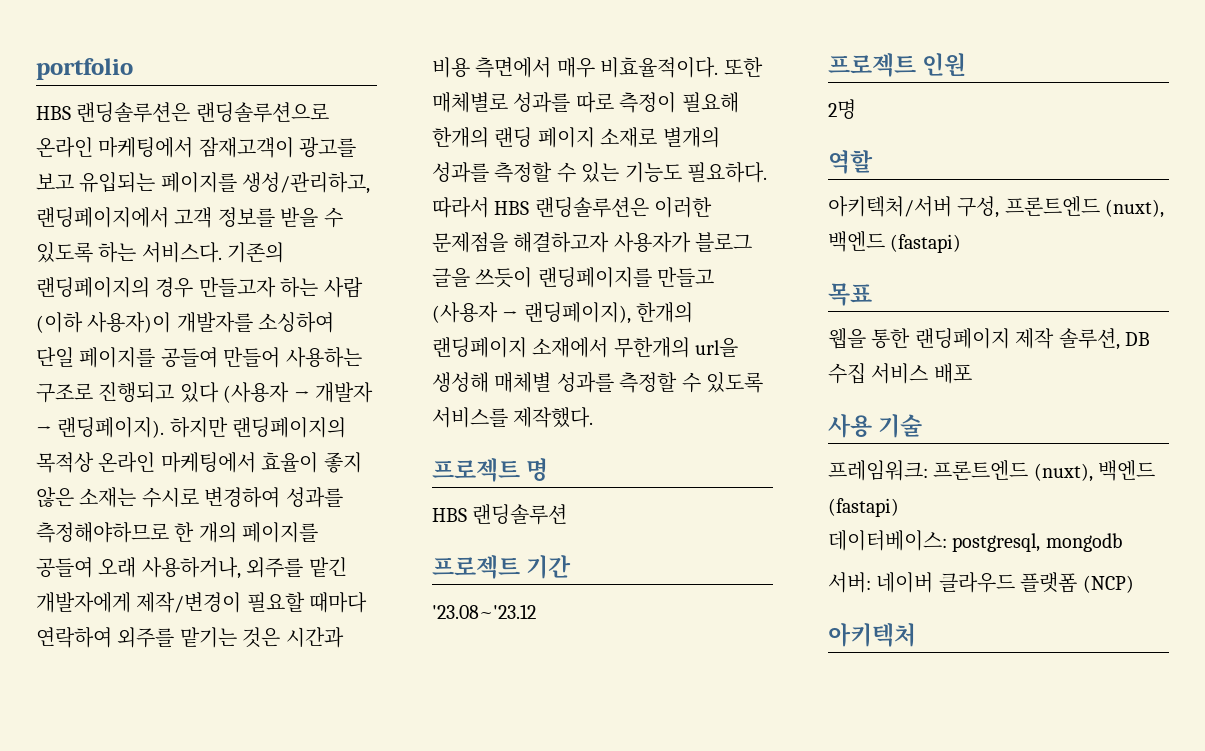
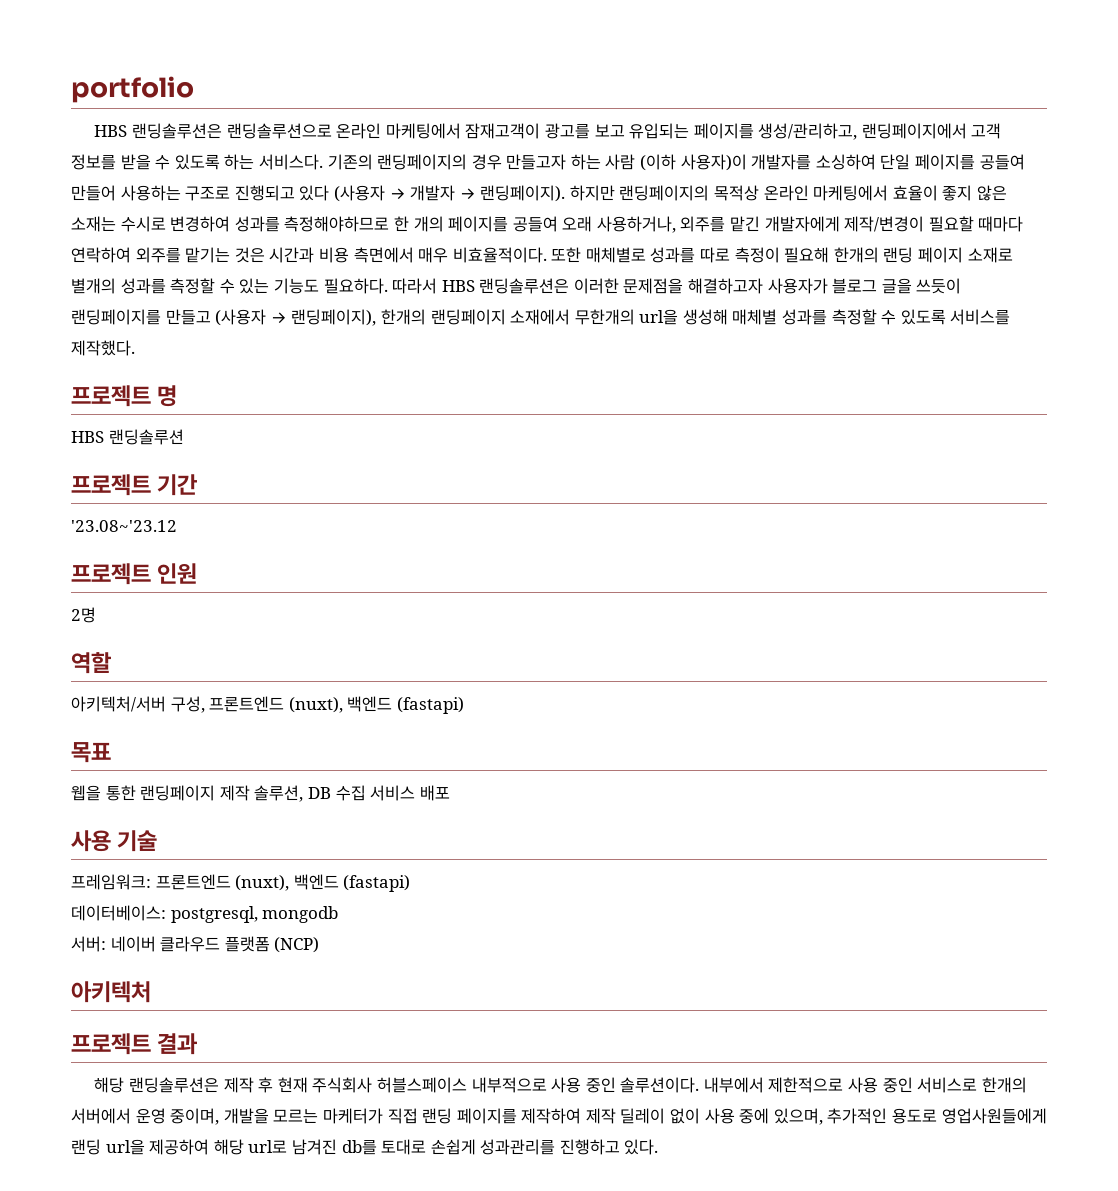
+ 프로젝트 결과
+ 해당 랜딩솔루션은 제작 후 현재 주식회사 허블스페이스 내부적으로 사용 중인 솔루션이다. 내부에서 제한적으로 사용 중인 서비스로 한개의 서버에서 운영 중이며, 개발을 모르는 마케터가 직접 랜딩 페이지를 제작하여 제작 딜레이 없이 사용 중에 있으며, 추가적인 용도로 영업사원들에게 랜딩 url을 제공하여 해당 url로 남겨진 db를 토대로 손쉽게 성과관리를 진행하고 있다.

